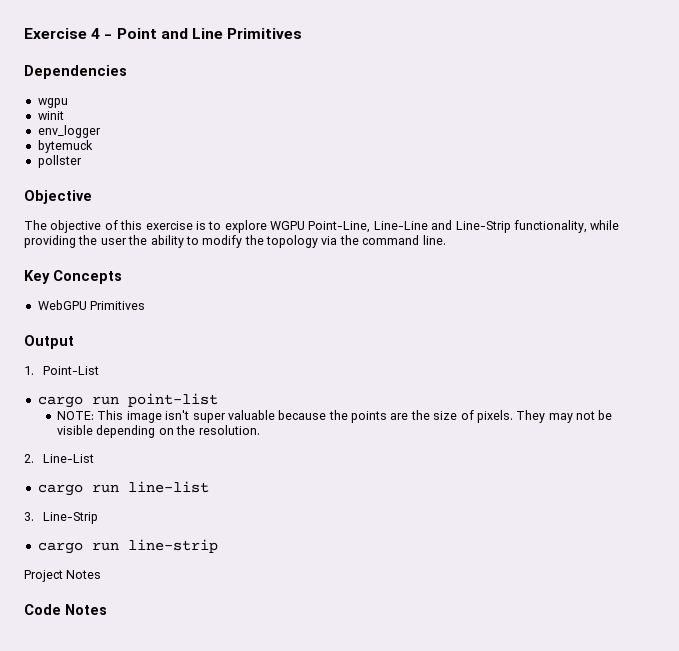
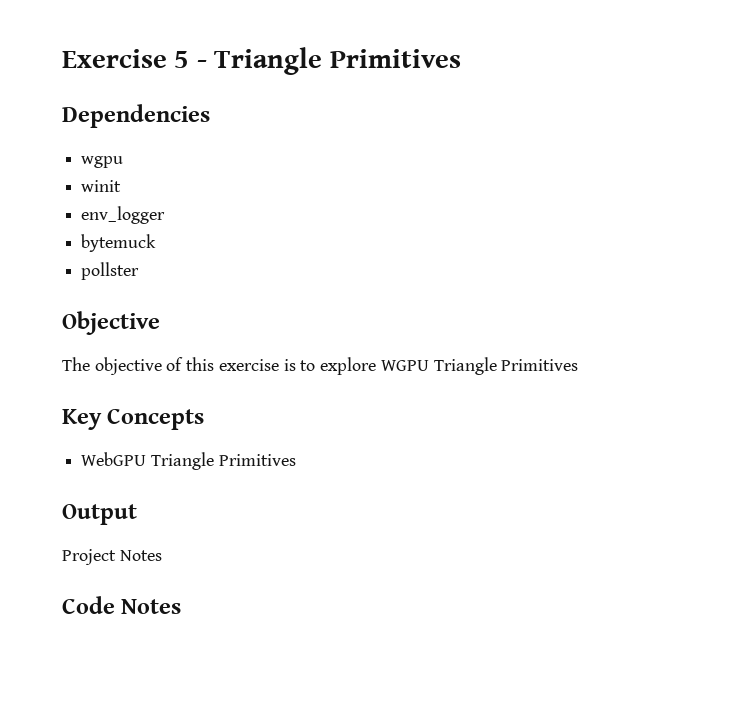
- Exercise 4 - Point and Line Primitives
+ Exercise 5 - Triangle Primitives
- The objective of this exercise is to explore WGPU Point-Line, Line-Line and Line-Strip functionality, while providing the user the ability to modify the topology via the command line.
+ The objective of this exercise is to explore WGPU Triangle Primitives
- WebGPU Primitives
+ WebGPU Triangle Primitives
- 1. Point-List
- cargo run point-list
- NOTE: This image isn't super valuable because the points are the size of pixels. They may not be visible depending on the resolution.
- 2. Line-List
- cargo run line-list
- 3. Line-Strip
- cargo run line-strip

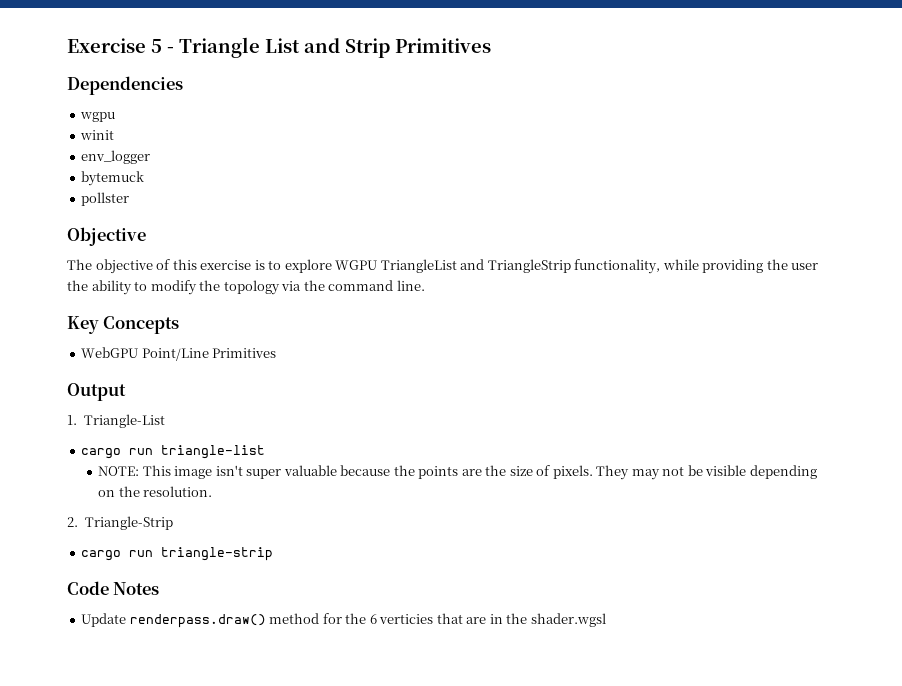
- Exercise 5 - Triangle Primitives
+ Exercise 5 - Triangle List and Strip Primitives
- The objective of this exercise is to explore WGPU Triangle Primitives
+ The objective of this exercise is to explore WGPU TriangleList and TriangleStrip functionality, while providing the user the ability to modify the topology via the command line.
- WebGPU Triangle Primitives
+ WebGPU Point/Line Primitives
- Project Notes
+ 1. Triangle-List
+ cargo run triangle-list
+ NOTE: This image isn't super valuable because the points are the size of pixels. They may not be visible depending on the resolution.
+ 2. Triangle-Strip
+ cargo run triangle-strip
  Code Notes
+ Update renderpass.draw() method for the 6 verticies that are in the shader.wgsl

